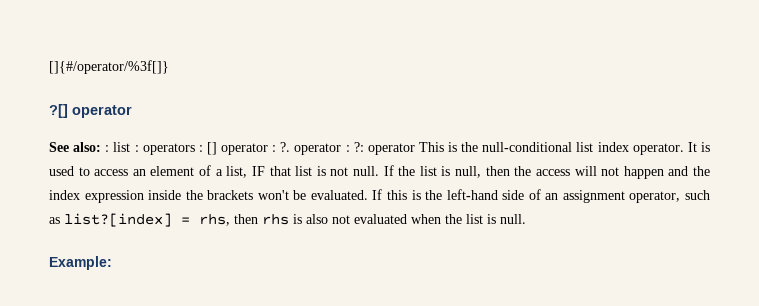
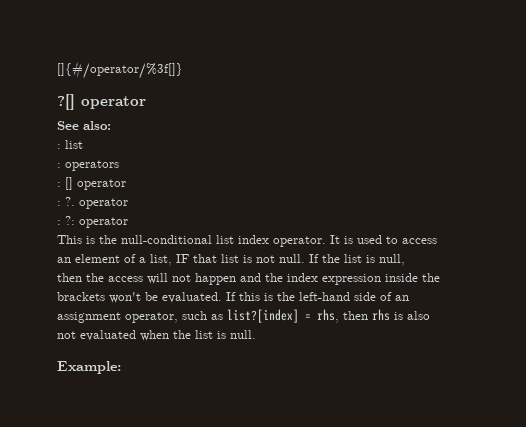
- See also: : list : operators : [] operator : ?. operator : ?: operator This is the null-conditional list index operator.
+ See also:
+ : list
+ : operators
+ : [] operator
+ : ?. operator
+ : ?: operator
+ This is the null-conditional list index operator.
- It is used to access an element of a list, IF that list is not null.
+ It is used to access
+ an element of a list, IF that list is not null.
- If the list is null, then the access will not happen and the index expression inside the brackets won't be evaluated.
+ If the list is null,
+ then the access will not happen and the index expression inside the
+ brackets won't be evaluated.
- If this is the left-hand side of an assignment operator, such as list?[index] = rhs, then rhs is also not evaluated when the list is null.
+ If this is the left-hand side of an
+ assignment operator, such as list?[index] = rhs, then rhs is also
+ not evaluated when the list is null.

